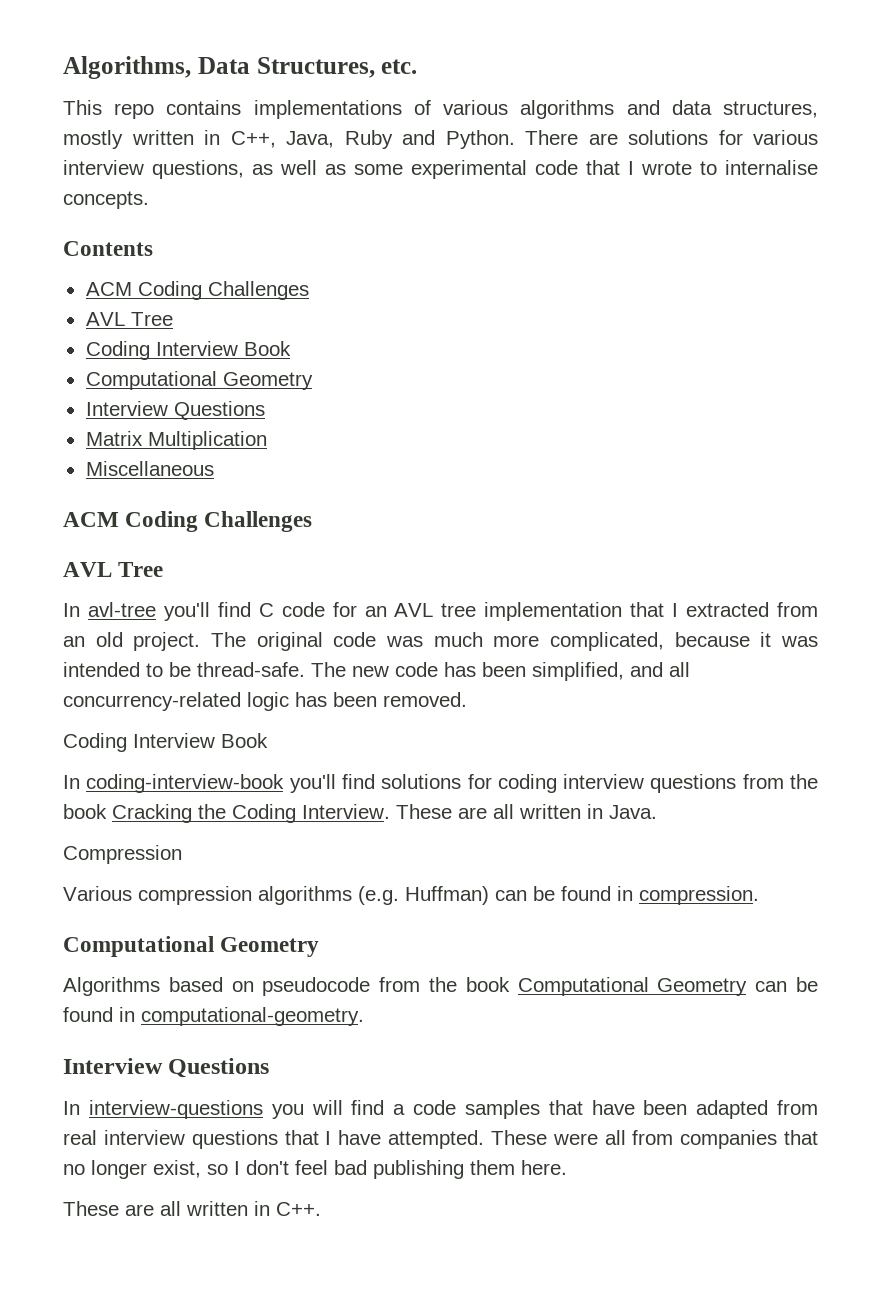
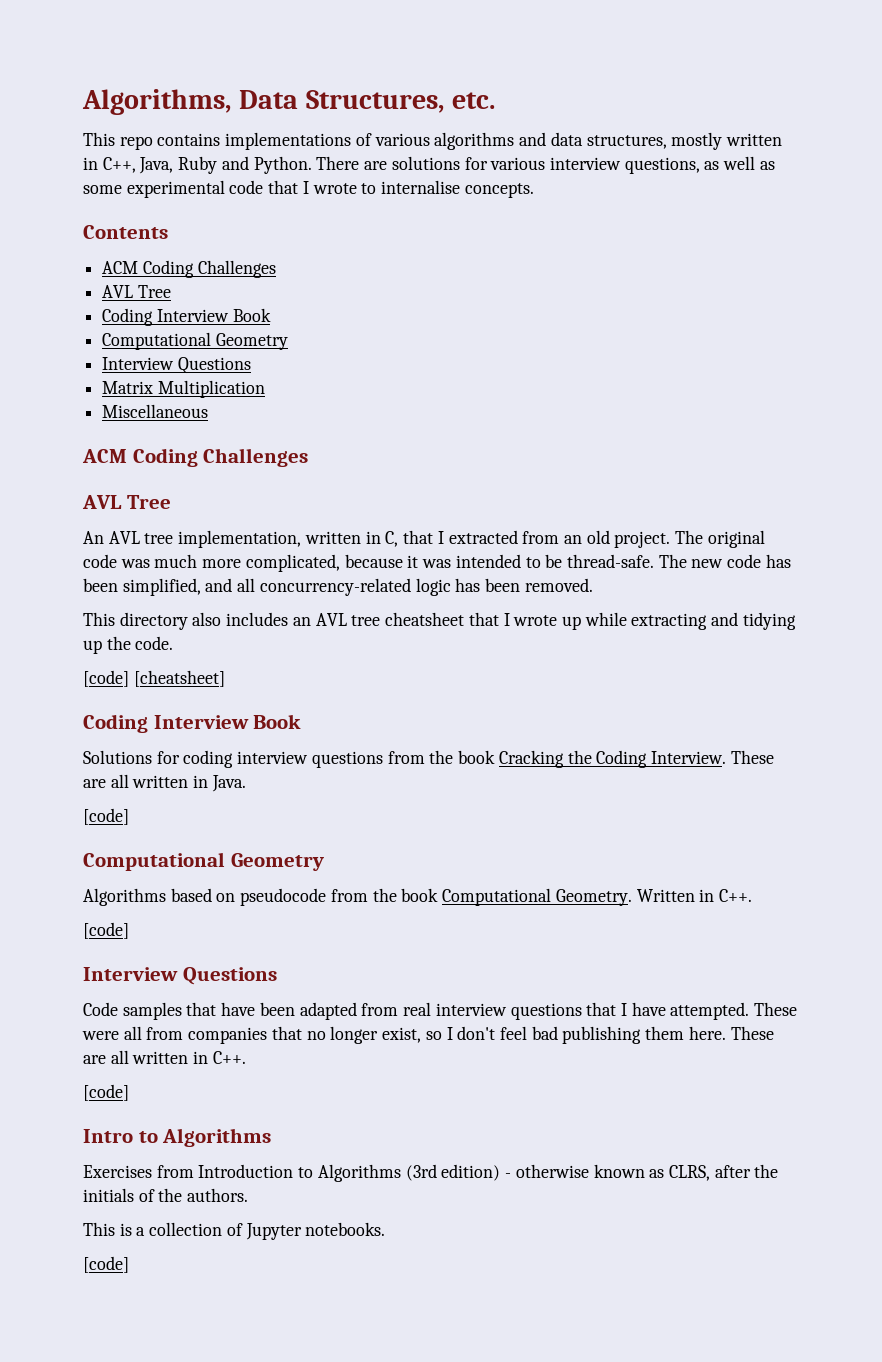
- In avl-tree you'll find C code for an AVL tree implementation that I extracted from an old project.
+ An AVL tree implementation, written in C, that I extracted from an old project.
  The new code has been simplified, and all concurrency-related logic has been removed.
+ This directory also includes an AVL tree cheatsheet that I wrote up while extracting and tidying up the code.
+ [code] [cheatsheet]
  Coding Interview Book
- In coding-interview-book you'll find solutions for coding interview questions from the book Cracking the Coding Interview.
+ Solutions for coding interview questions from the book Cracking the Coding Interview.
  These are all written in Java.
- Compression
- Various compression algorithms (e.g. Huffman) can be found in compression.
+ [code]
- Algorithms based on pseudocode from the book Computational Geometry can be found in computational-geometry.
+ Algorithms based on pseudocode from the book Computational Geometry. Written in C++.
+ [code]
  Interview Questions
- In interview-questions you will find a code samples that have been adapted from real interview questions that I have attempted.
+ Code samples that have been adapted from real interview questions that I have attempted.
- These were all from companies that no longer exist, so I don't feel bad publishing them here.
- These are all written in C++.
+ These were all from companies that no longer exist, so I don't feel bad publishing them here. These are all written in C++.
+ [code]
+ Intro to Algorithms
+ Exercises from Introduction to Algorithms (3rd edition) - otherwise known as CLRS, after the initials of the authors.
+ This is a collection of Jupyter notebooks.
+ [code]

